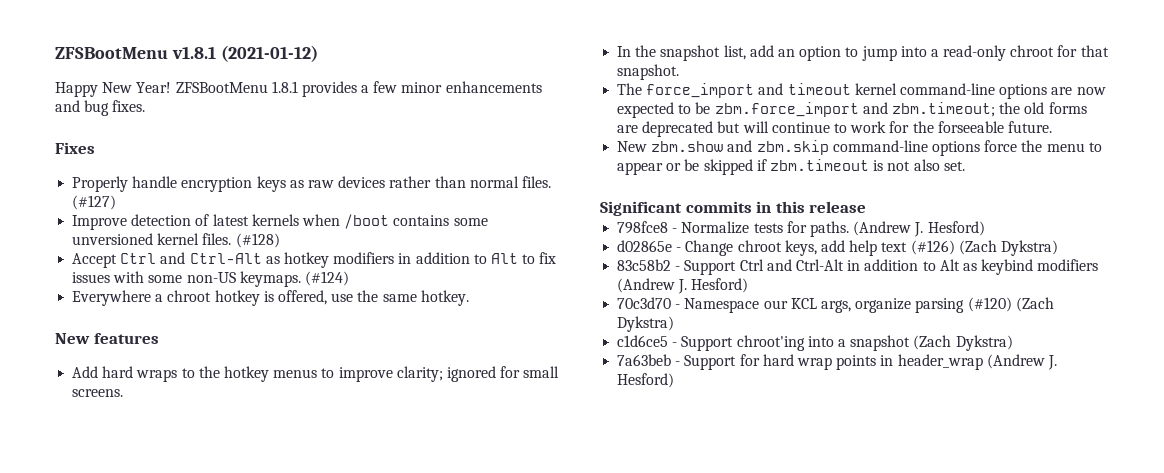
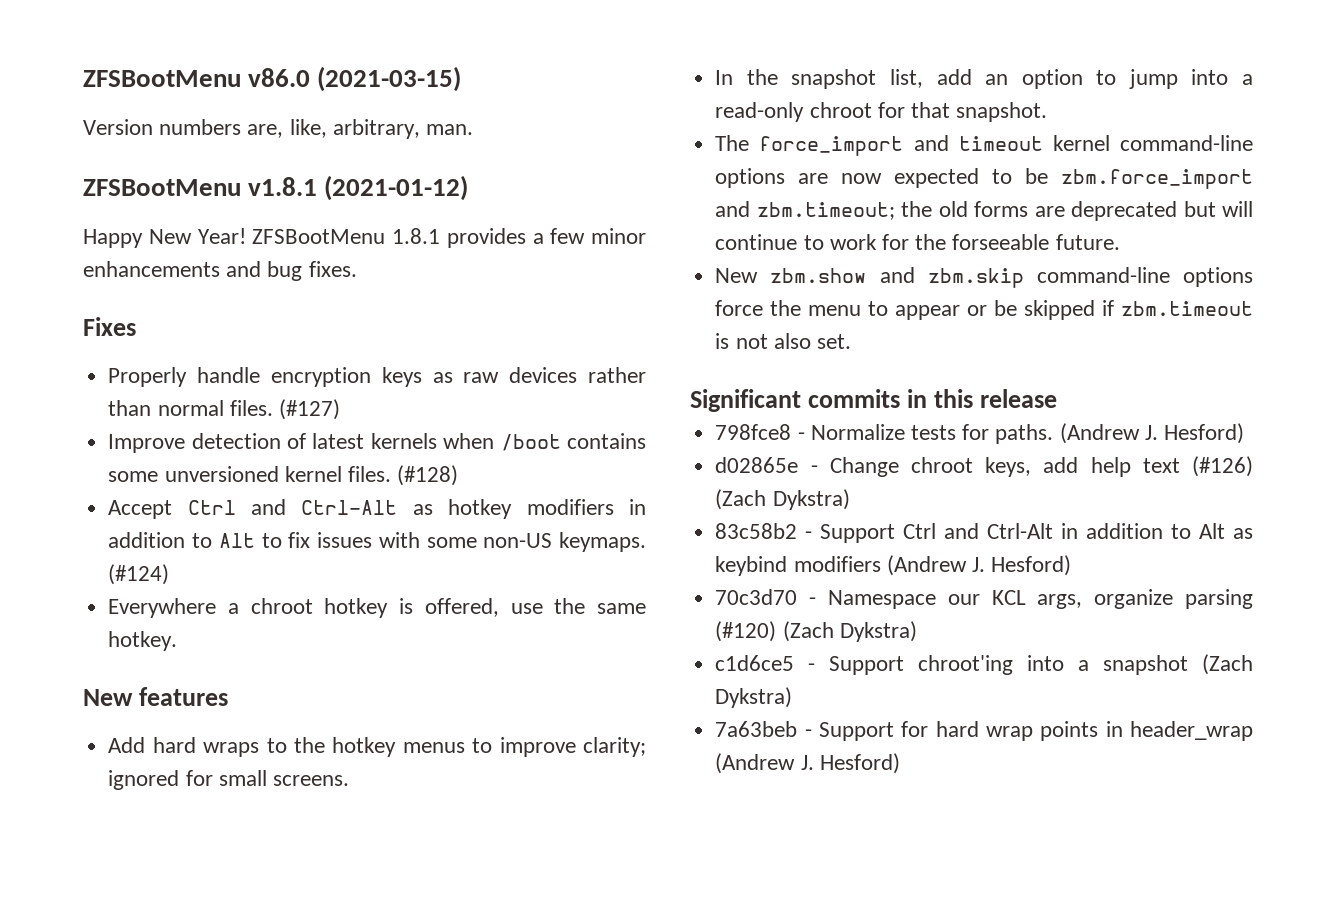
+ ZFSBootMenu v86.0 (2021-03-15)
+ Version numbers are, like, arbitrary, man.

